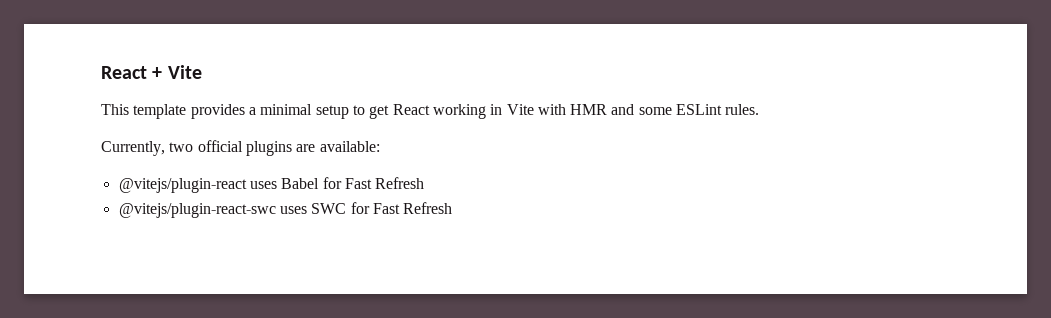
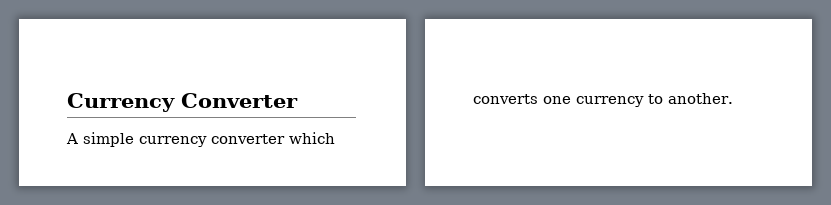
- React + Vite
- This template provides a minimal setup to get React working in Vite with HMR and some ESLint rules.
- Currently, two official plugins are available:
- @vitejs/plugin-react uses Babel for Fast Refresh
- @vitejs/plugin-react-swc uses SWC for Fast Refresh
+ Currency Converter
+ A simple currency converter which converts one currency to another.

